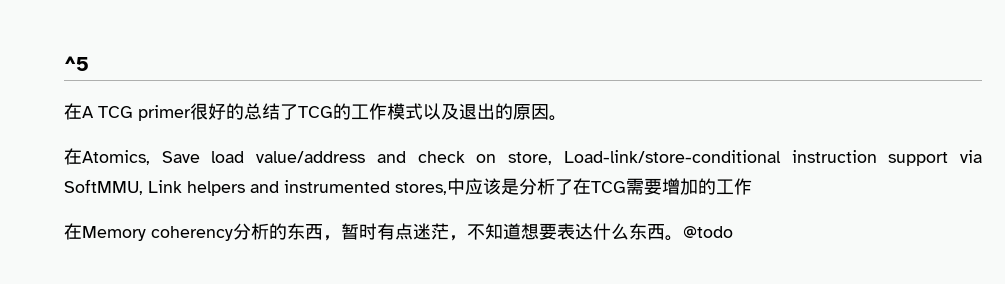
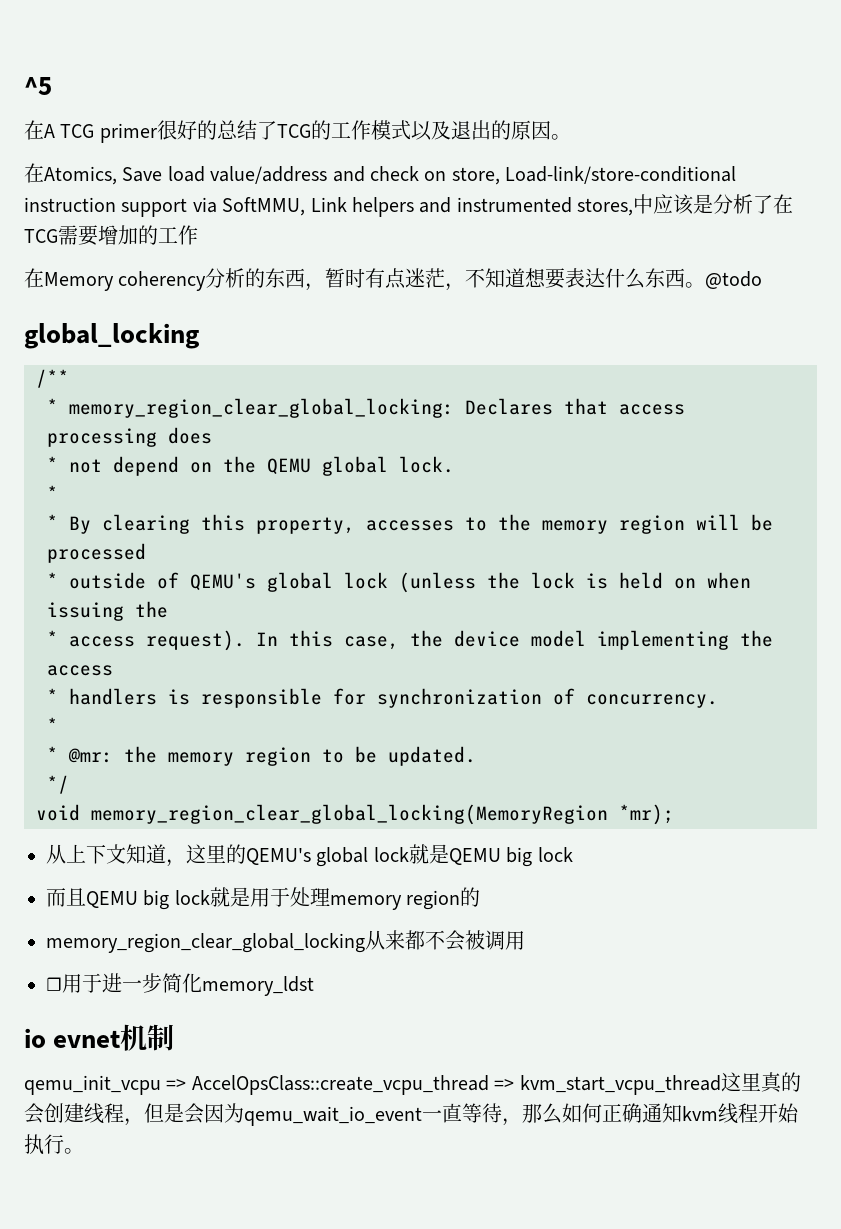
+ global_locking
+ /**
+ * memory_region_clear_global_locking: Declares that access processing does
+ * not depend on the QEMU global lock.
+ *
+ * By clearing this property, accesses to the memory region will be processed
+ * outside of QEMU's global lock (unless the lock is held on when issuing the
+ * access request). In this case, the device model implementing the access
+ * handlers is responsible for synchronization of concurrency.
+ *
+ * @mr: the memory region to be updated.
+ */
+ void memory_region_clear_global_locking(MemoryRegion *mr);
+ 从上下文知道，这里的QEMU's global lock就是QEMU big lock
+ 而且QEMU big lock就是用于处理memory region的
+ memory_region_clear_global_locking从来都不会被调用
+ ☐用于进一步简化memory_ldst
+ io evnet机制
+ qemu_init_vcpu => AccelOpsClass::create_vcpu_thread => kvm_start_vcpu_thread这里真的会创建线程，但是会因为qemu_wait_io_event一直等待，那么如何正确通知kvm线程开始执行。

